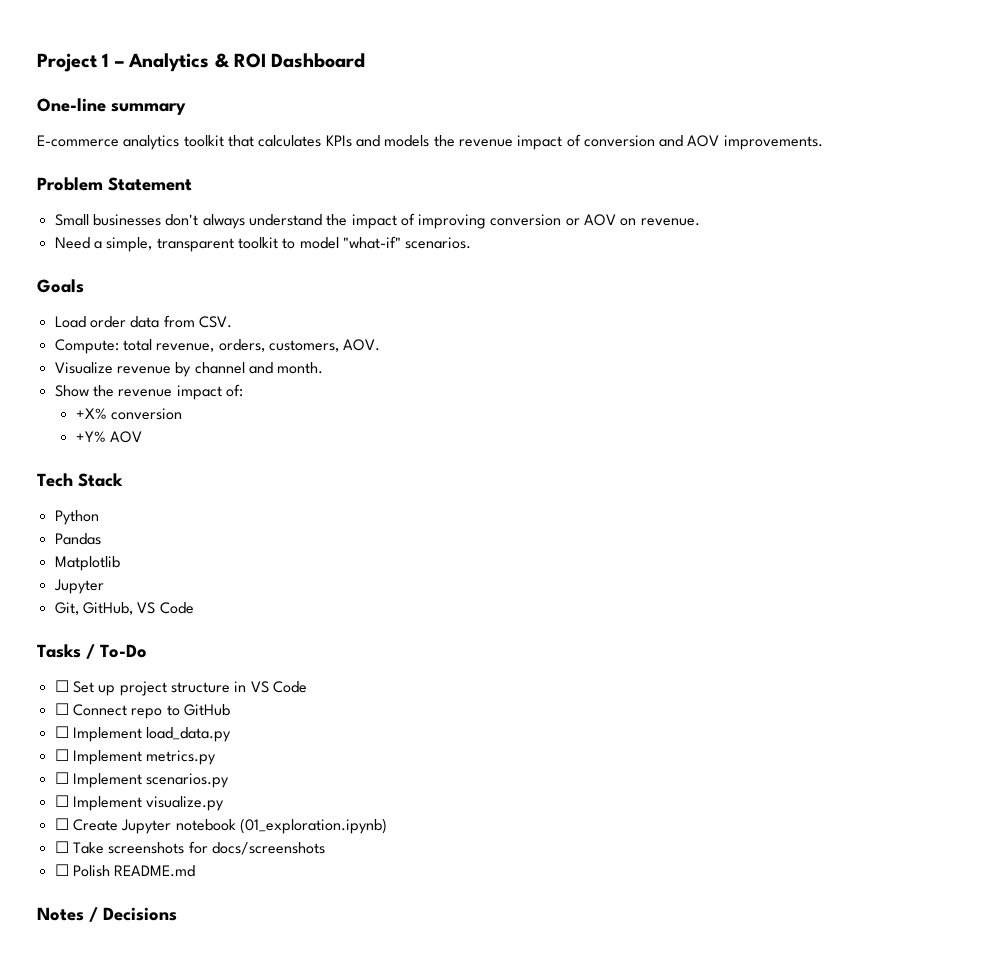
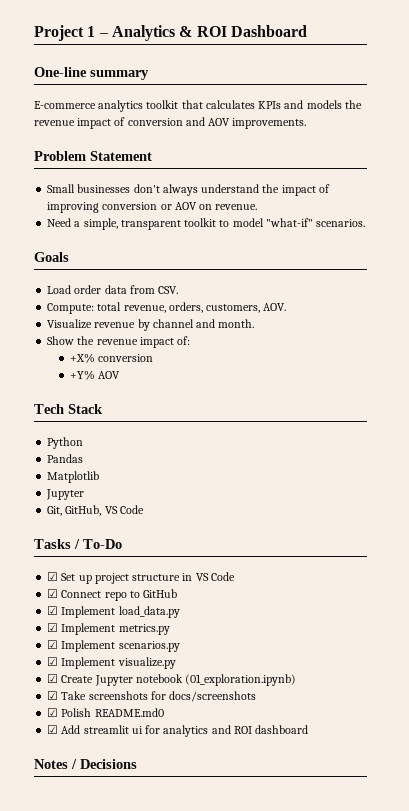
- ☐ Set up project structure in VS Code
+ ☑ Set up project structure in VS Code
- ☐ Connect repo to GitHub
+ ☑ Connect repo to GitHub
- ☐ Implement load_data.py
+ ☑ Implement load_data.py
- ☐ Implement metrics.py
+ ☑ Implement metrics.py
- ☐ Implement scenarios.py
+ ☑ Implement scenarios.py
- ☐ Implement visualize.py
+ ☑ Implement visualize.py
- ☐ Create Jupyter notebook (01_exploration.ipynb)
+ ☑ Create Jupyter notebook (01_exploration.ipynb)
- ☐ Take screenshots for docs/screenshots
+ ☑ Take screenshots for docs/screenshots
- ☐ Polish README.md
+ ☑ Polish README.md0
+ ☑ Add streamlit ui for analytics and ROI dashboard

